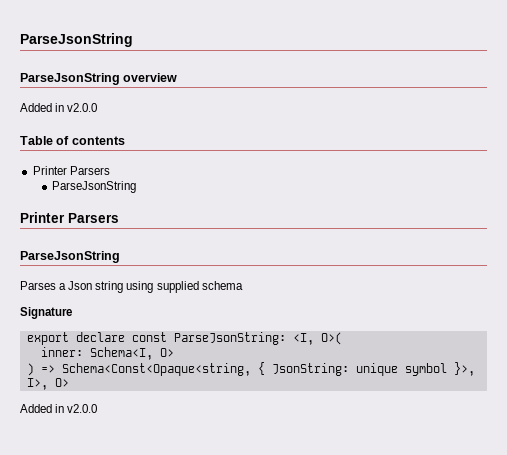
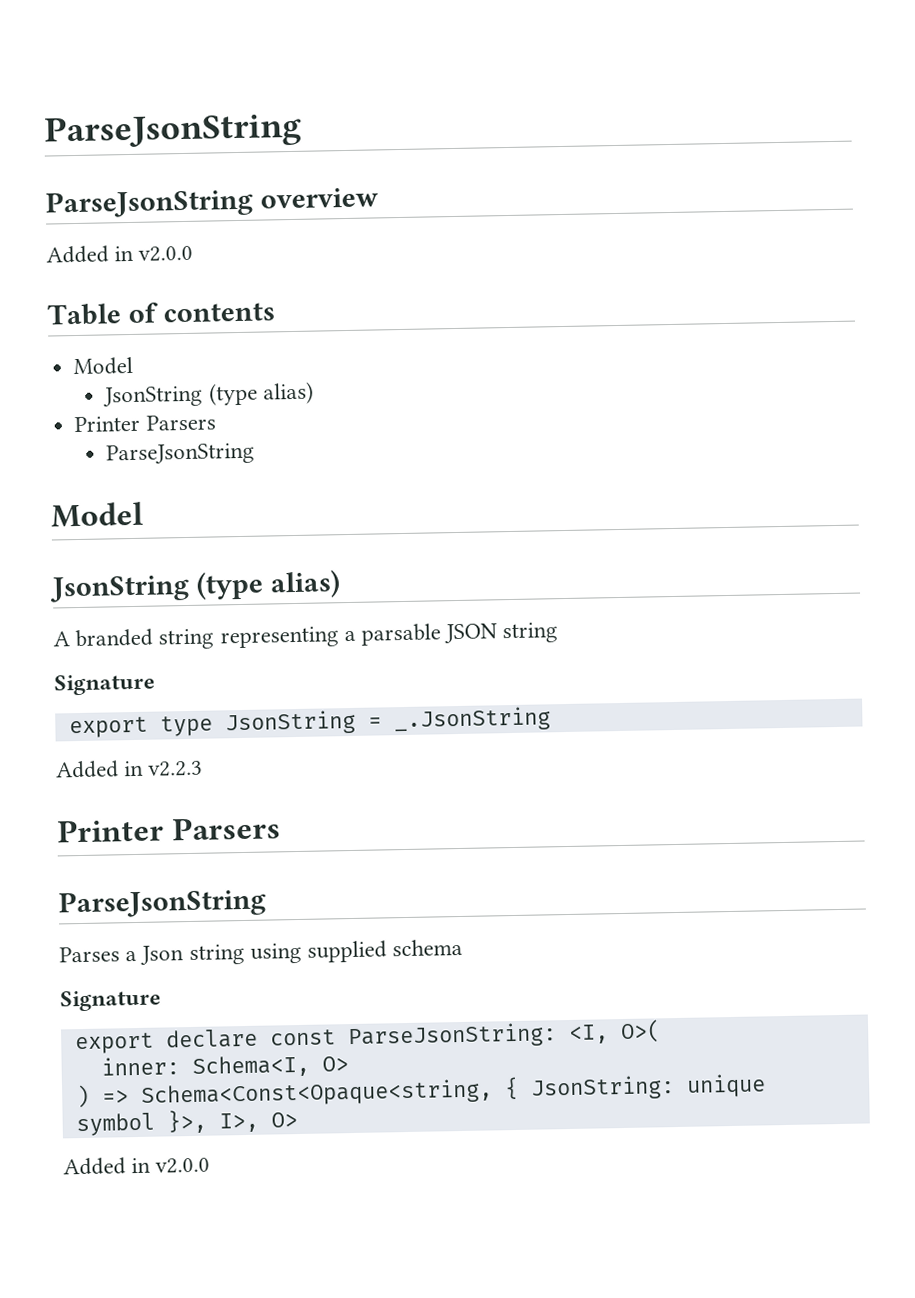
  Table of contents
+ Model
+ JsonString (type alias)
  Printer Parsers
  ParseJsonString
+ Model
+ JsonString (type alias)
+ A branded string representing a parsable JSON string
+ Signature
+ export type JsonString = _.JsonString
+ Added in v2.2.3

